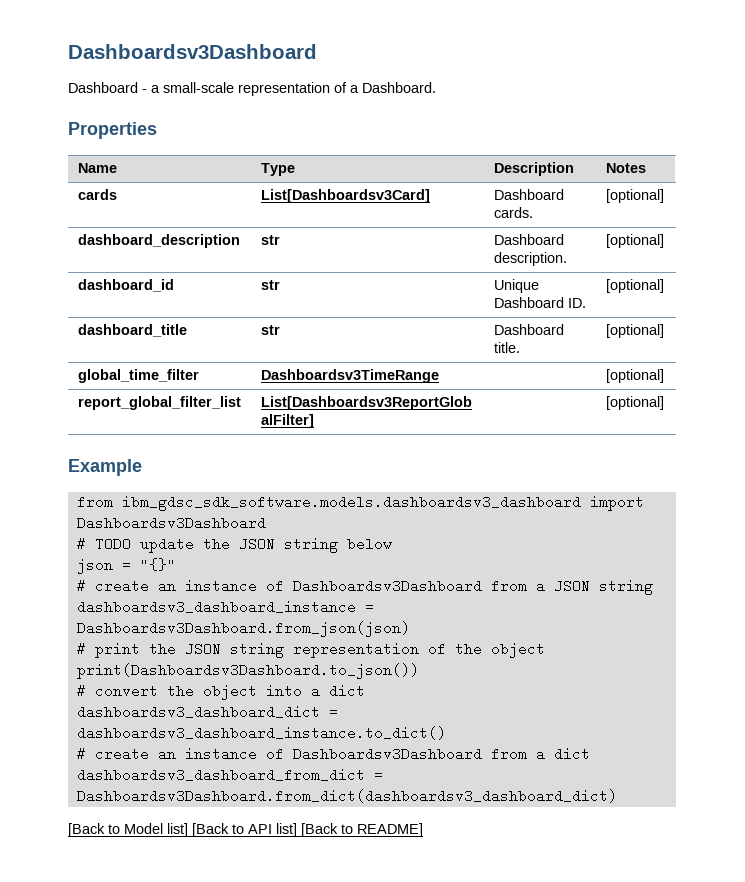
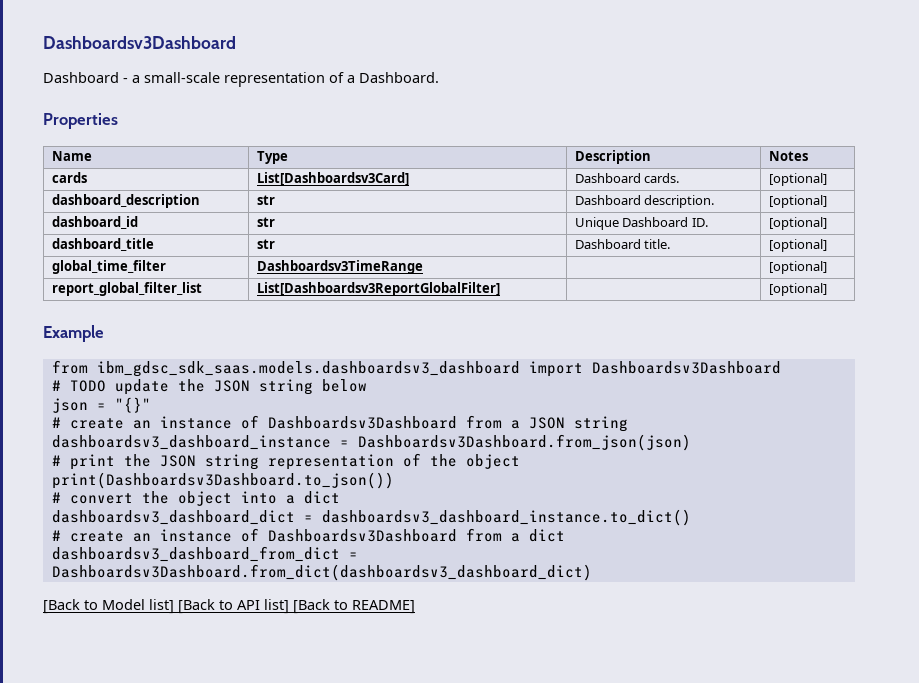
- from ibm_gdsc_sdk_software.models.dashboardsv3_dashboard import Dashboardsv3Dashboard
+ from ibm_gdsc_sdk_saas.models.dashboardsv3_dashboard import Dashboardsv3Dashboard

